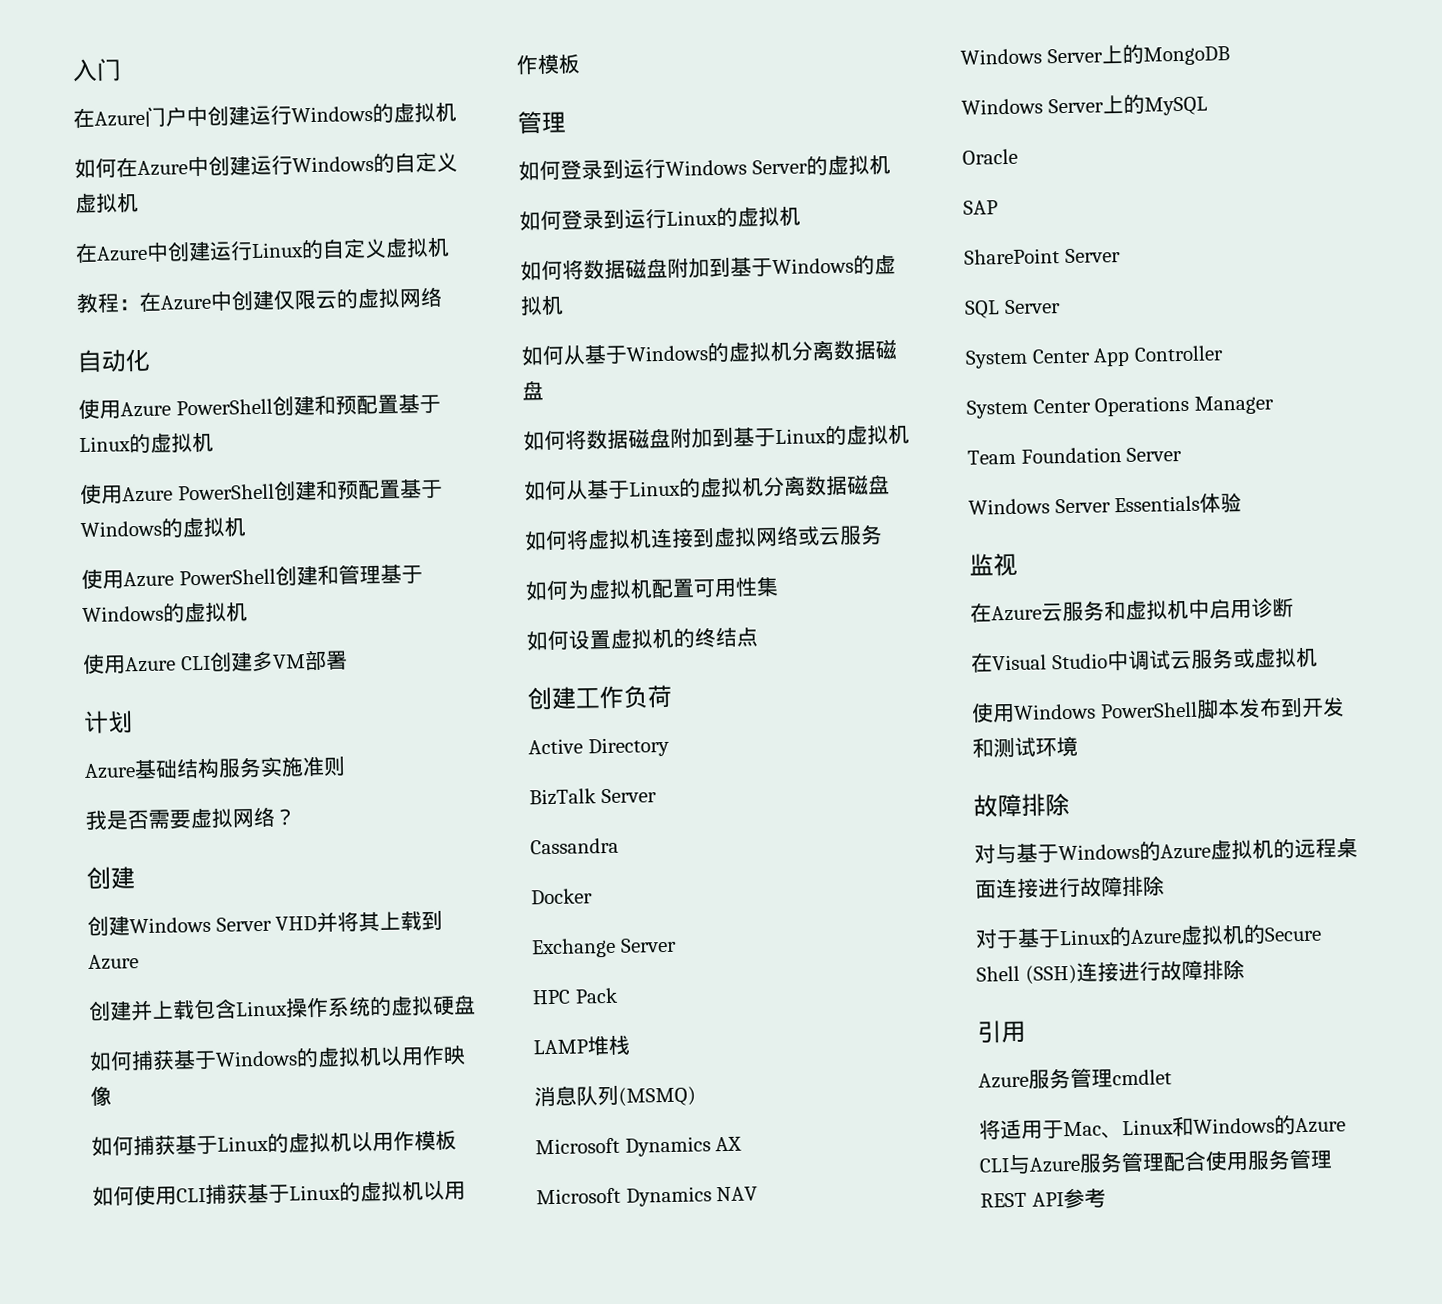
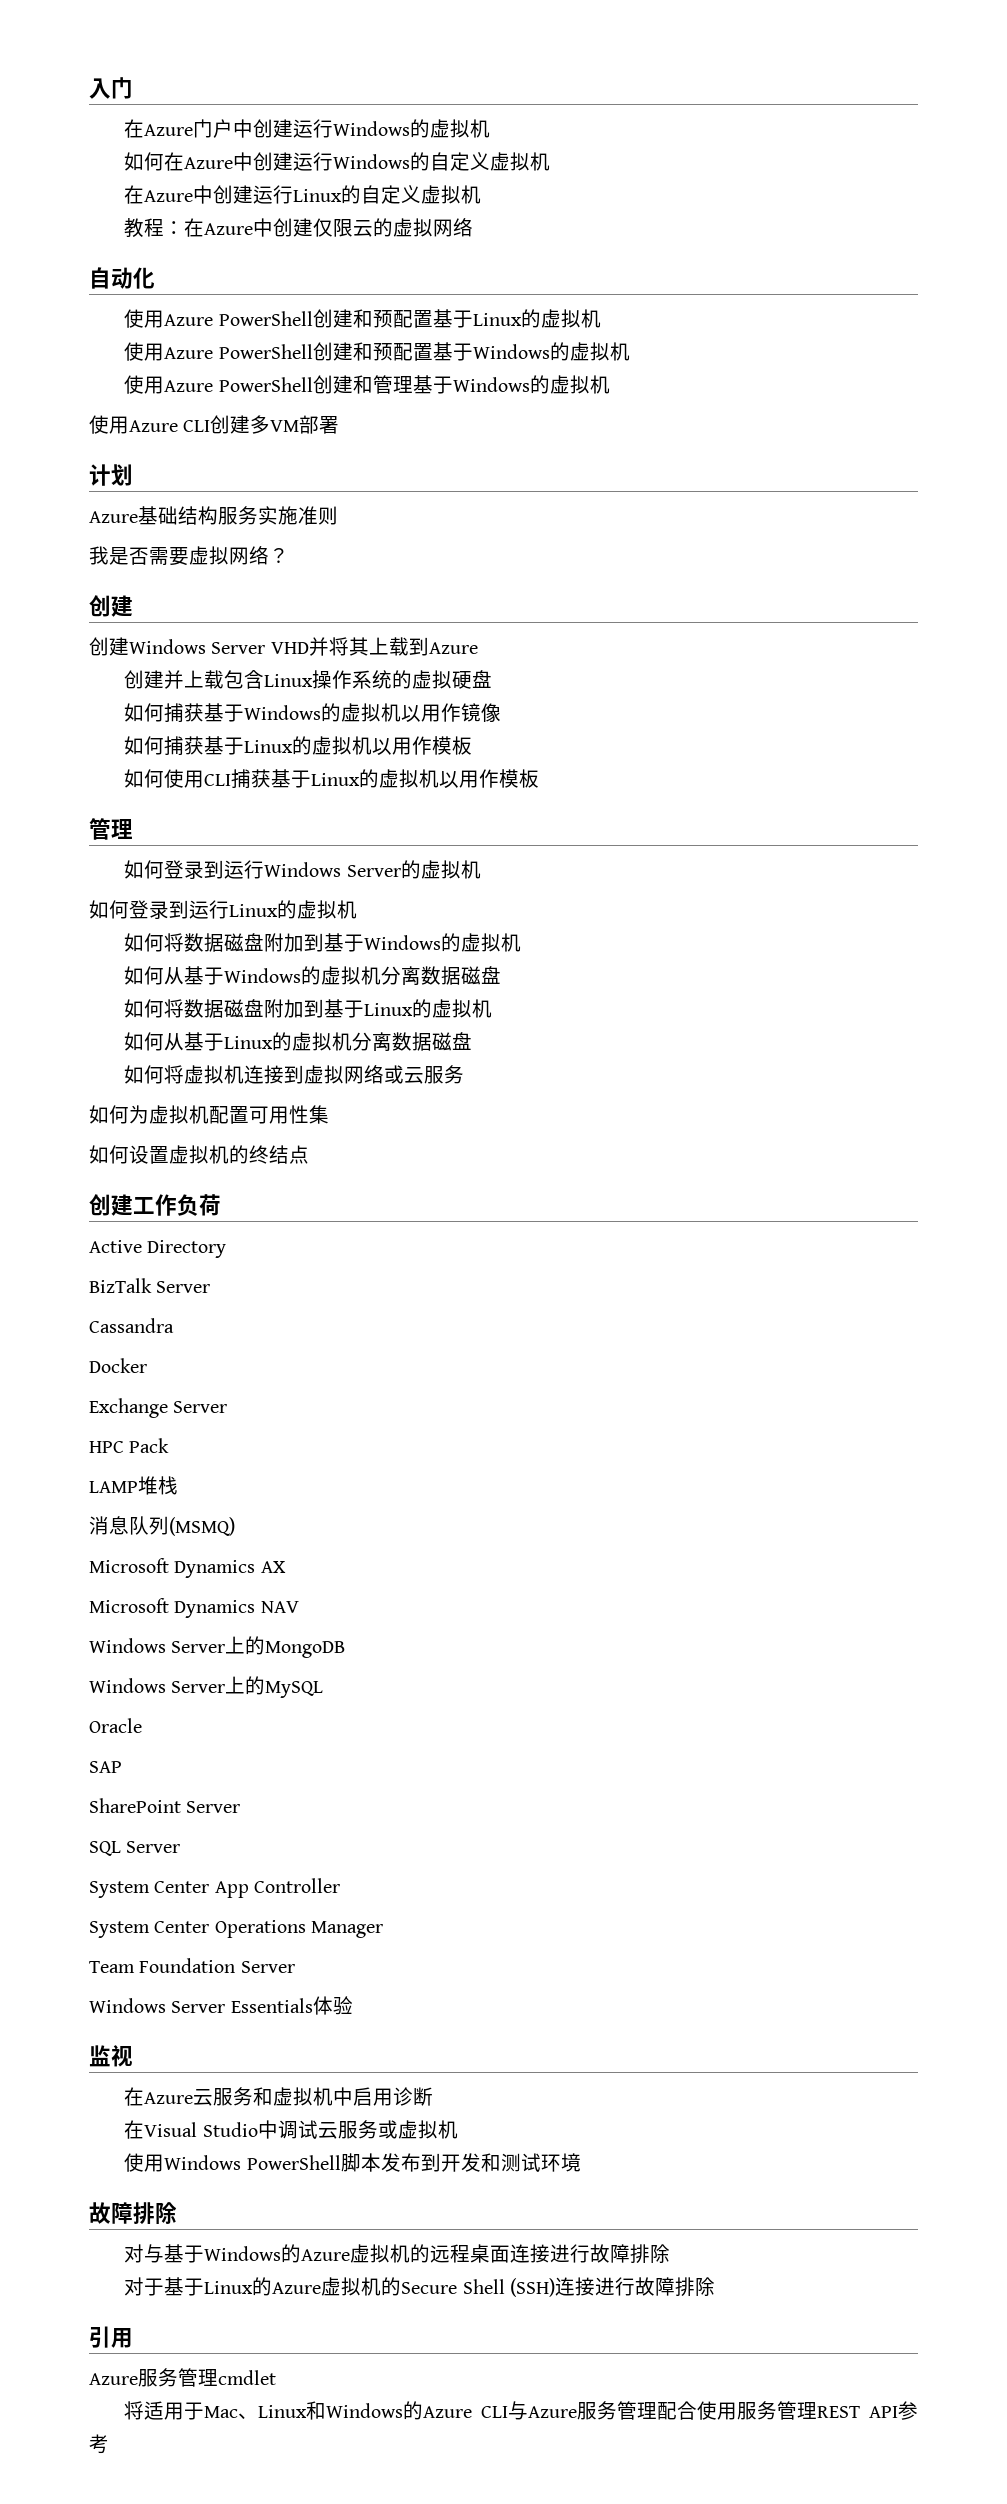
- 如何捕获基于Windows的虚拟机以用作映像
+ 如何捕获基于Windows的虚拟机以用作镜像

